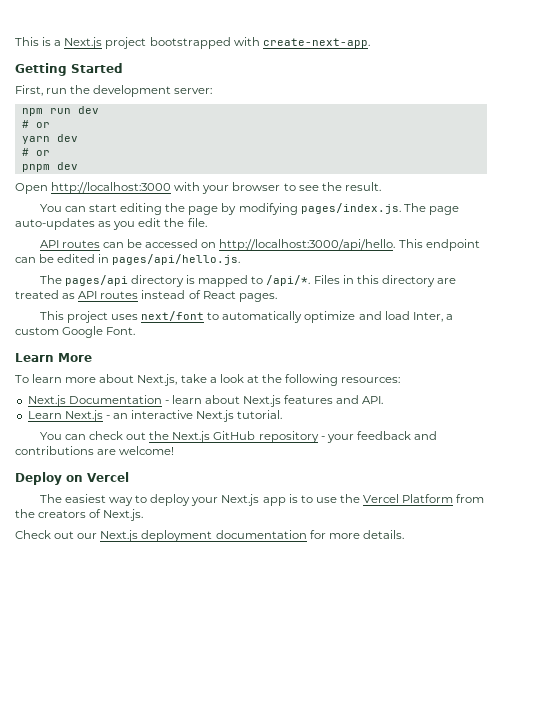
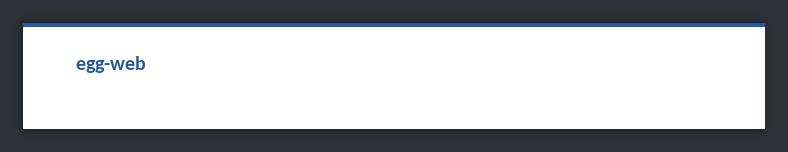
- This is a Next.js project bootstrapped with create-next-app.
- Getting Started
- First, run the development server:
- npm run dev
- # or
- yarn dev
- # or
- pnpm dev
- Open http://localhost:3000 with your browser to see the result.
- You can start editing the page by modifying pages/index.js. The page auto-updates as you edit the file.
- API routes can be accessed on http://localhost:3000/api/hello. This endpoint can be edited in pages/api/hello.js.
- The pages/api directory is mapped to /api/*. Files in this directory are treated as API routes instead of React pages.
- This project uses next/font to automatically optimize and load Inter, a custom Google Font.
- Learn More
- To learn more about Next.js, take a look at the following resources:
- Next.js Documentation - learn about Next.js features and API.
- Learn Next.js - an interactive Next.js tutorial.
- You can check out the Next.js GitHub repository - your feedback and contributions are welcome!
- Deploy on Vercel
- The easiest way to deploy your Next.js app is to use the Vercel Platform from the creators of Next.js.
- Check out our Next.js deployment documentation for more details.
+ egg-web

